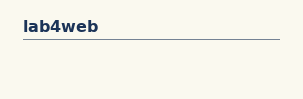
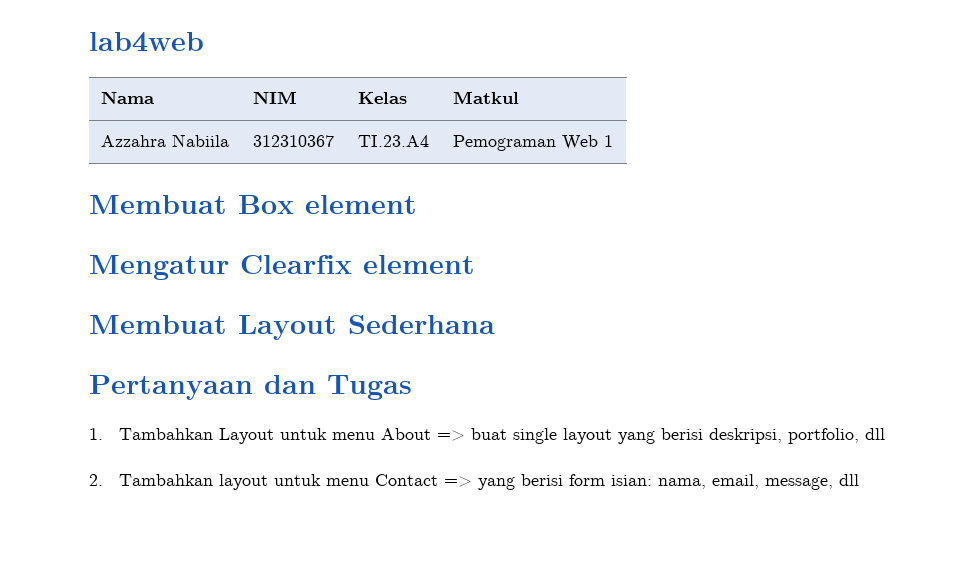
+ Nama | NIM | Kelas | Matkul
+ Azzahra Nabiila | 312310367 | TI.23.A4 | Pemograman Web 1
+ Membuat Box element
+ Mengatur Clearfix element
+ Membuat Layout Sederhana
+ Pertanyaan dan Tugas
+ 1. Tambahkan Layout untuk menu About => buat single layout yang berisi deskripsi, portfolio, dll
+ 2. Tambahkan layout untuk menu Contact => yang berisi form isian: nama, email, message, dll

